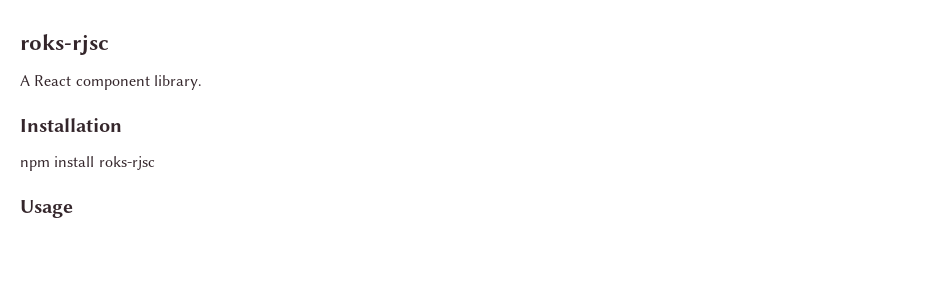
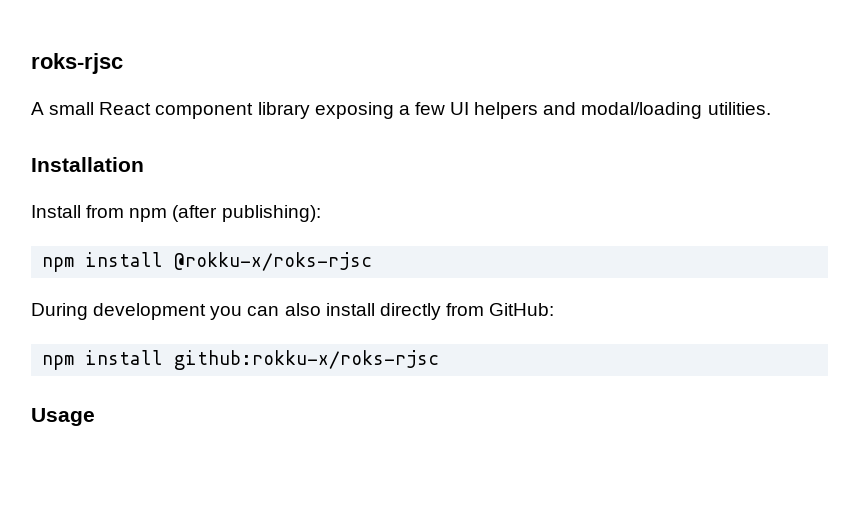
- A React component library.
+ A small React component library exposing a few UI helpers and modal/loading utilities.
  Installation
- npm install roks-rjsc
+ Install from npm (after publishing):
+ npm install @rokku-x/roks-rjsc
+ During development you can also install directly from GitHub:
+ npm install github:rokku-x/roks-rjsc

